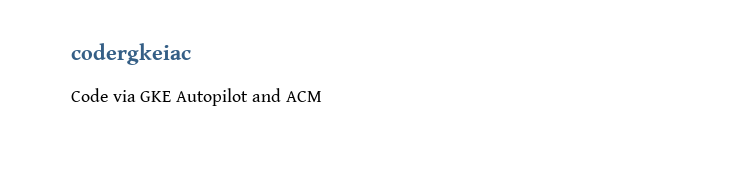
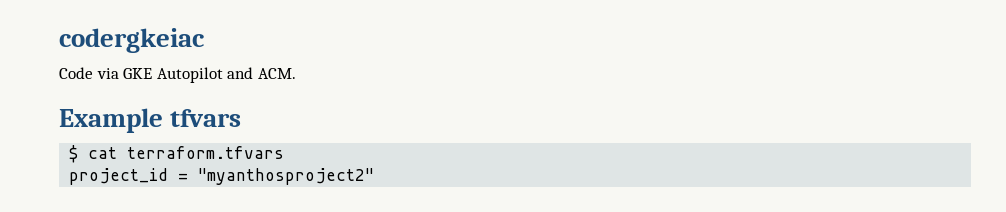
- Code via GKE Autopilot and ACM
+ Code via GKE Autopilot and ACM.
+ Example tfvars
+ $ cat terraform.tfvars
+ project_id = "myanthosproject2"

